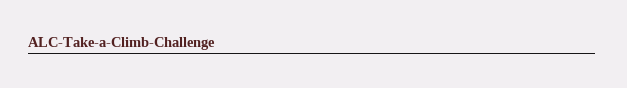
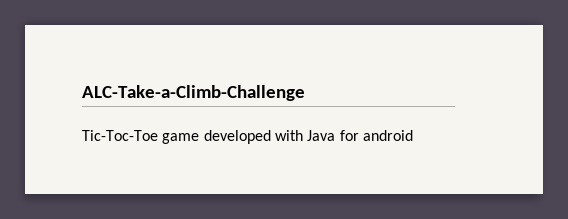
+ Tic-Toc-Toe game developed with Java for android

